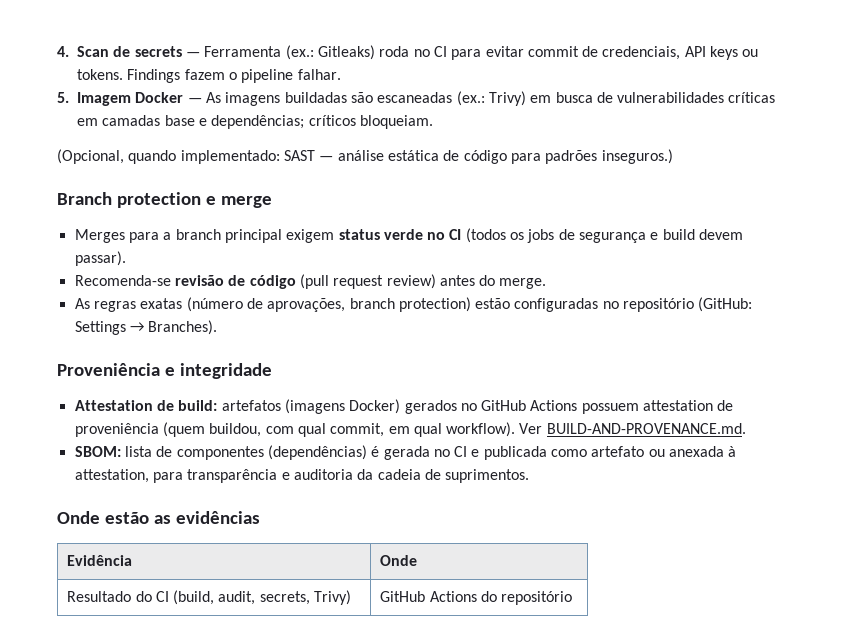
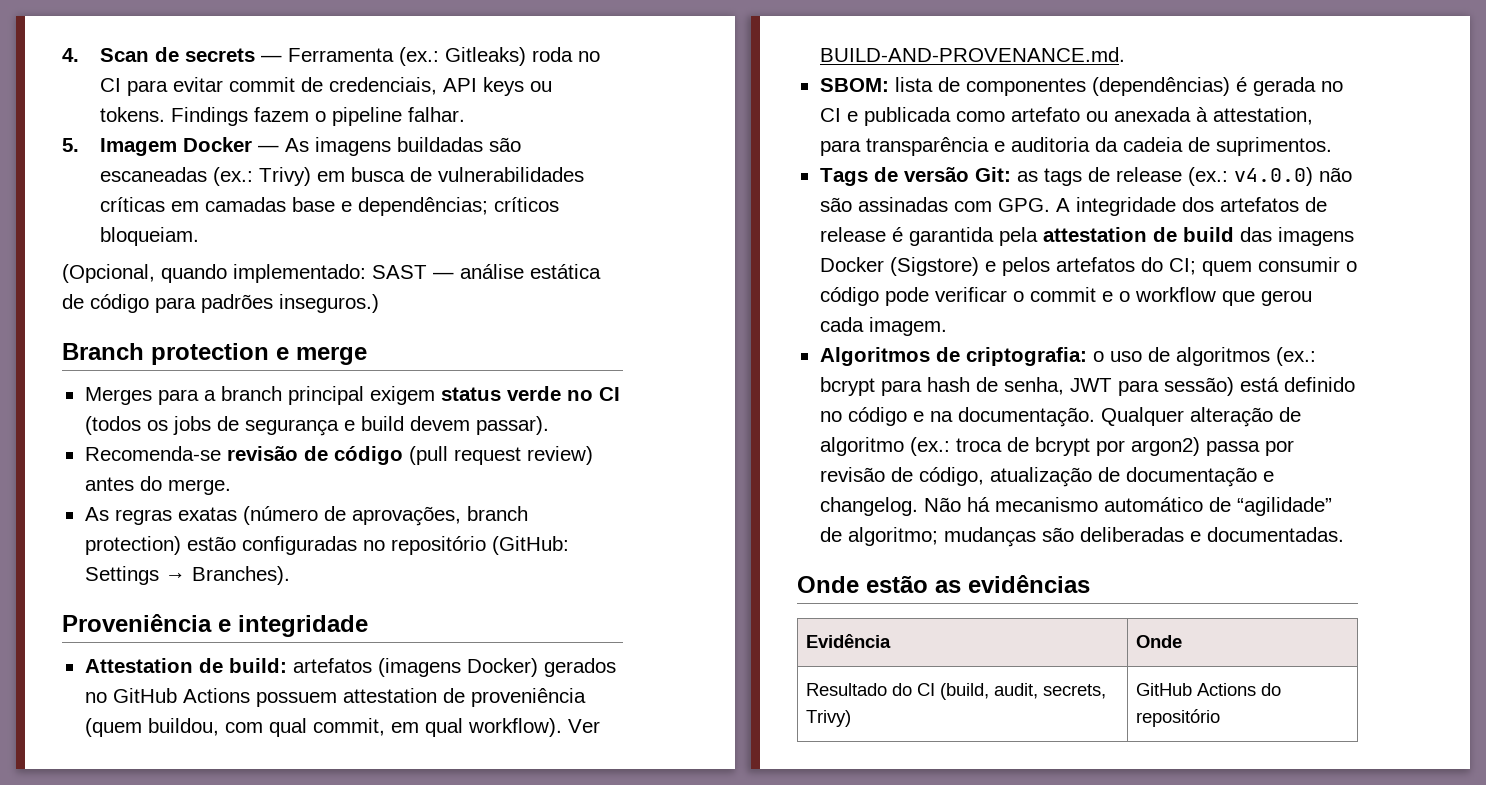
+ Tags de versão Git: as tags de release (ex.: v4.0.0) não são assinadas com GPG. A integridade dos artefatos de release é garantida pela attestation de build das imagens Docker (Sigstore) e pelos artefatos do CI; quem consumir o código pode verificar o commit e o workflow que gerou cada imagem.
+ Algoritmos de criptografia: o uso de algoritmos (ex.: bcrypt para hash de senha, JWT para sessão) está definido no código e na documentação. Qualquer alteração de algoritmo (ex.: troca de bcrypt por argon2) passa por revisão de código, atualização de documentação e changelog. Não há mecanismo automático de “agilidade” de algoritmo; mudanças são deliberadas e documentadas.

